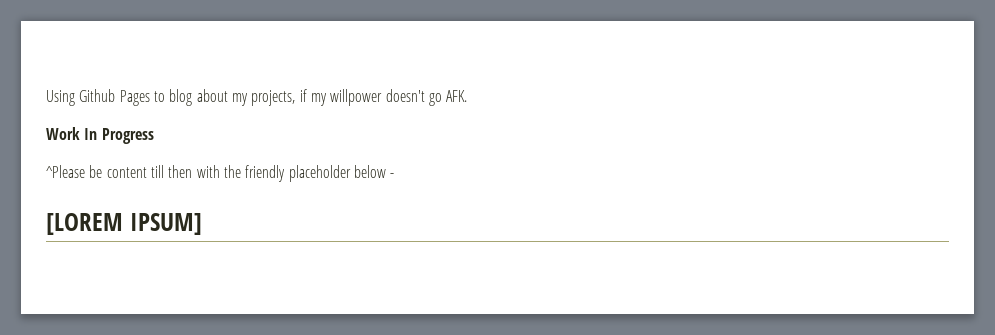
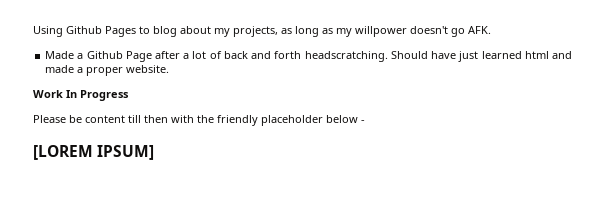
- Using Github Pages to blog about my projects, if my willpower doesn't go AFK.
+ Using Github Pages to blog about my projects, as long as my willpower doesn't go AFK.
+ Made a Github Page after a lot of back and forth headscratching. Should have just learned html and made a proper website.
- ^Please be content till then with the friendly placeholder below -
+ Please be content till then with the friendly placeholder below -

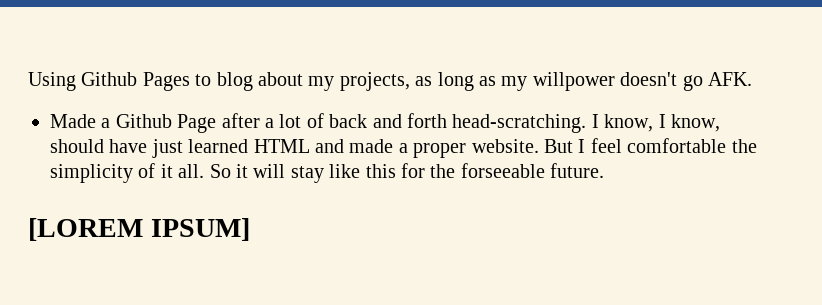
- Made a Github Page after a lot of back and forth headscratching. Should have just learned html and made a proper website.
- Work In Progress
- Please be content till then with the friendly placeholder below -
+ Made a Github Page after a lot of back and forth head-scratching. I know, I know, should have just learned HTML and made a proper website. But I feel comfortable the simplicity of it all. So it will stay like this for the forseeable future.

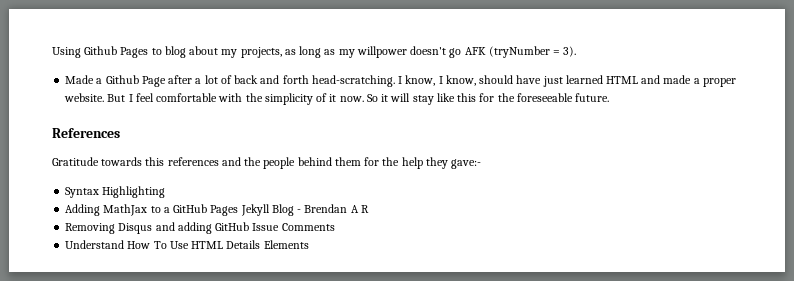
- Using Github Pages to blog about my projects, as long as my willpower doesn't go AFK.
+ Using Github Pages to blog about my projects, as long as my willpower doesn't go AFK (tryNumber = 3).
- But I feel comfortable the simplicity of it all.
+ But I feel comfortable with the simplicity of it now.
- So it will stay like this for the forseeable future.
+ So it will stay like this for the foreseeable future.
- [LOREM IPSUM]
+ References
+ Gratitude towards this references and the people behind them for the help they gave:-
+ Syntax Highlighting
+ Adding MathJax to a GitHub Pages Jekyll Blog - Brendan A R
+ Removing Disqus and adding GitHub Issue Comments
+ Understand How To Use HTML Details Elements

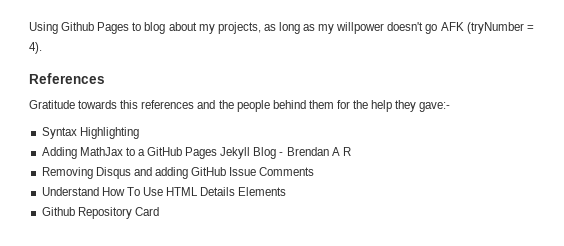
- Using Github Pages to blog about my projects, as long as my willpower doesn't go AFK (tryNumber = 3).
- Made a Github Page after a lot of back and forth head-scratching. I know, I know, should have just learned HTML and made a proper website. But I feel comfortable with the simplicity of it now. So it will stay like this for the foreseeable future.
+ Using Github Pages to blog about my projects, as long as my willpower doesn't go AFK (tryNumber = 4).
+ Github Repository Card

